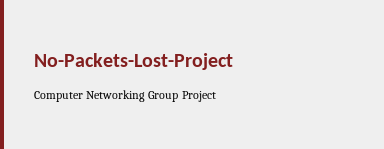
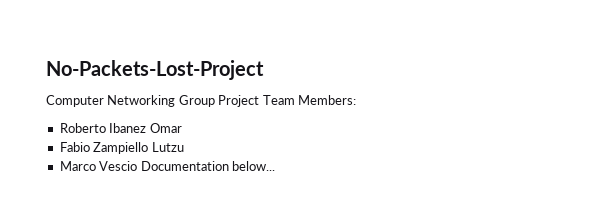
- Computer Networking Group Project
+ Computer Networking Group Project Team Members:
+ Roberto Ibanez Omar
+ Fabio Zampiello Lutzu
+ Marco Vescio Documentation below...

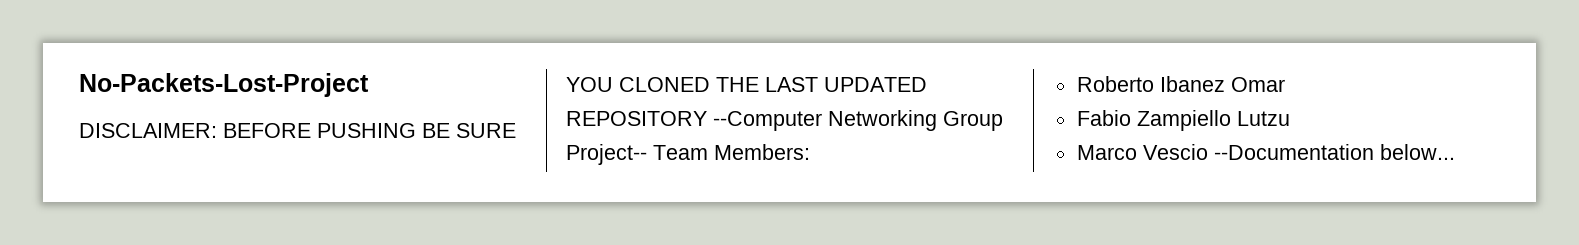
- Computer Networking Group Project Team Members:
+ DISCLAIMER: BEFORE PUSHING BE SURE YOU CLONED THE LAST UPDATED REPOSITORY --Computer Networking Group Project-- Team Members:
- Marco Vescio Documentation below...
+ Marco Vescio --Documentation below...

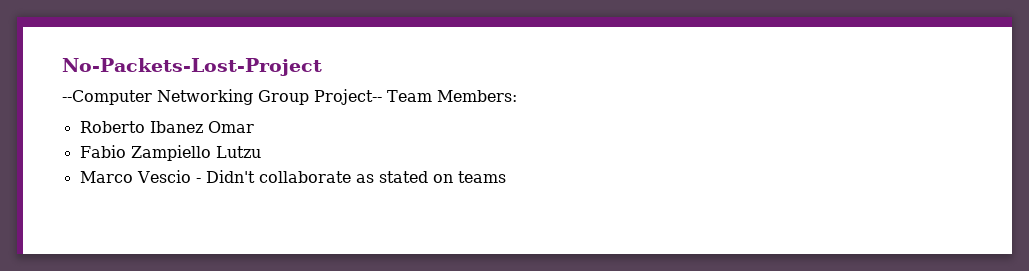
- DISCLAIMER: BEFORE PUSHING BE SURE YOU CLONED THE LAST UPDATED REPOSITORY --Computer Networking Group Project-- Team Members:
+ --Computer Networking Group Project-- Team Members:
- Marco Vescio --Documentation below...
+ Marco Vescio - Didn't collaborate as stated on teams

